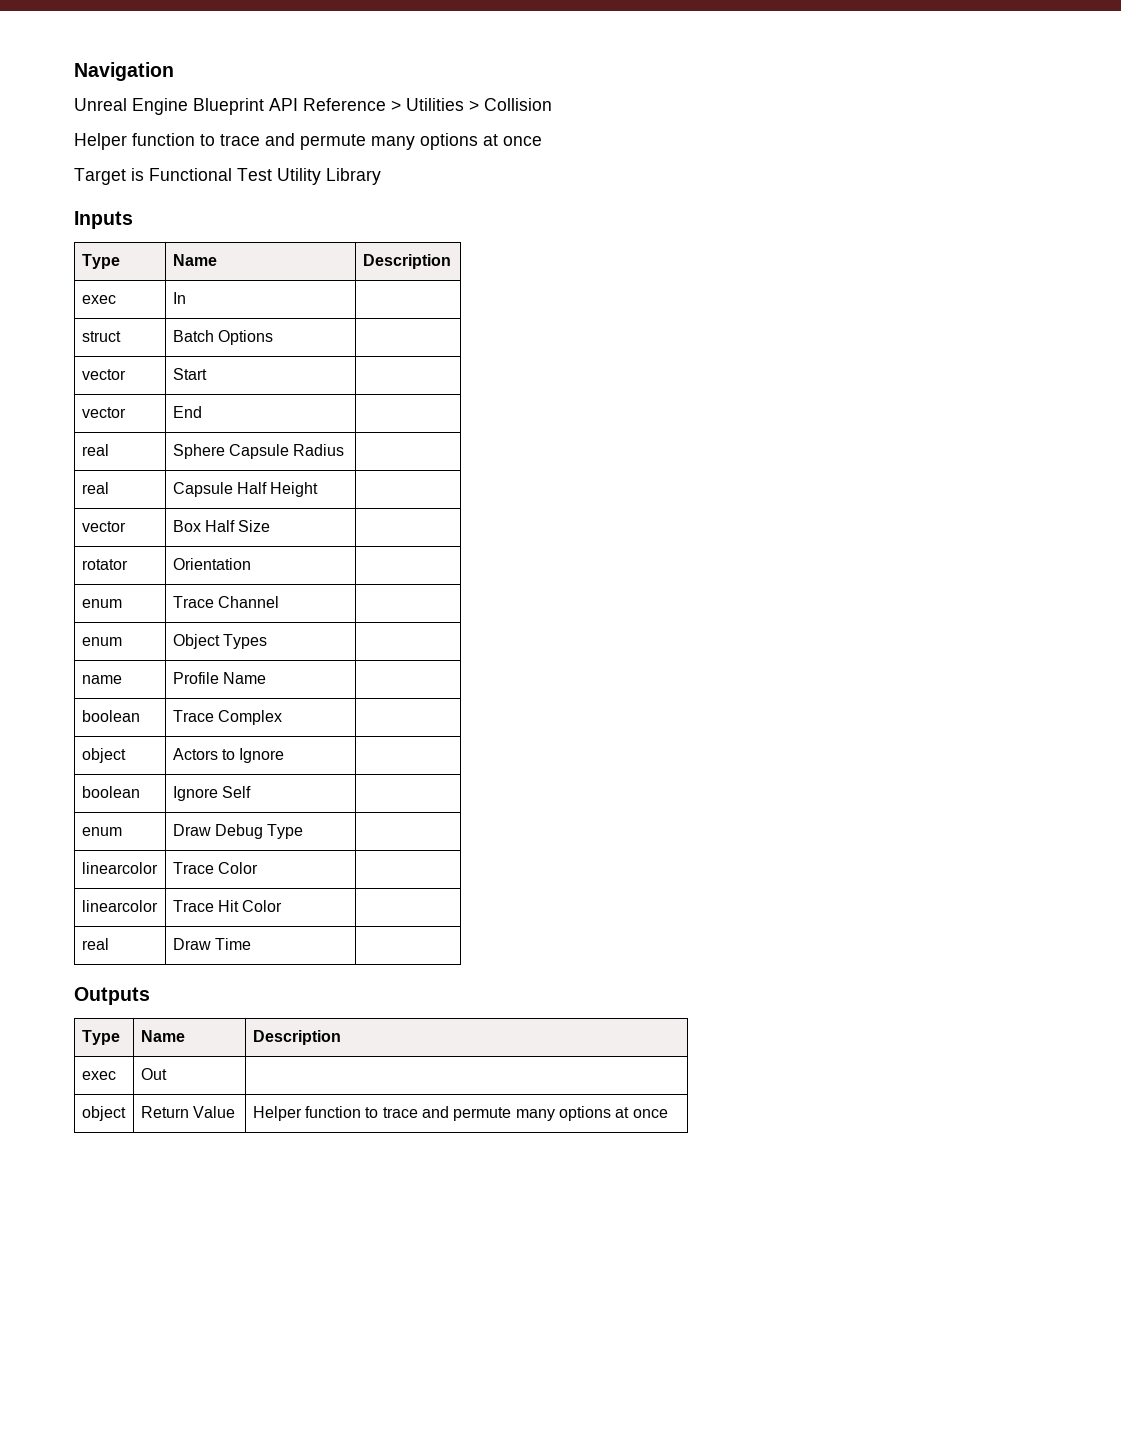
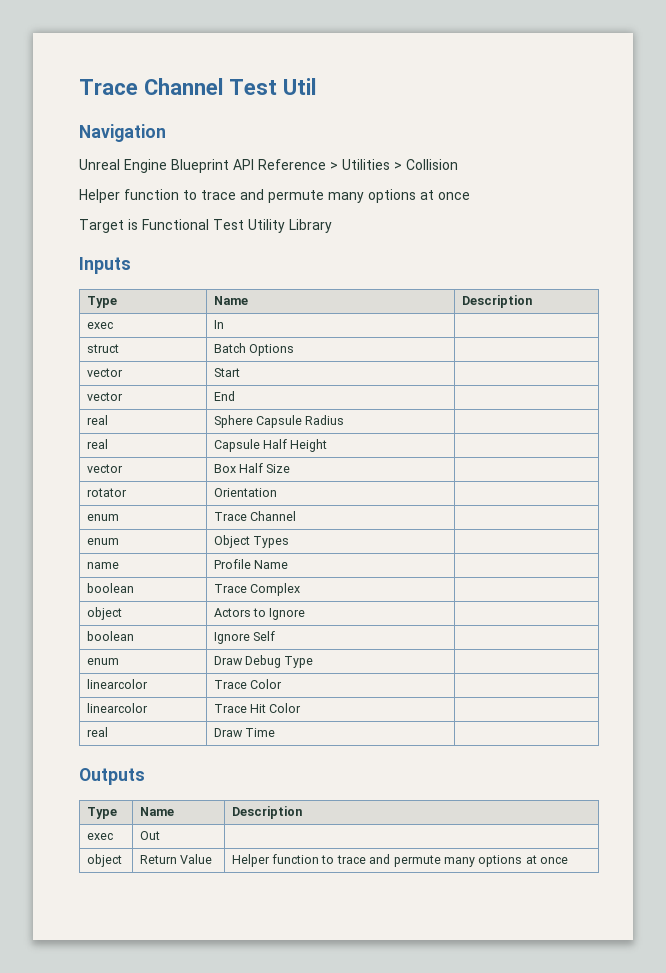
+ Trace Channel Test Util

